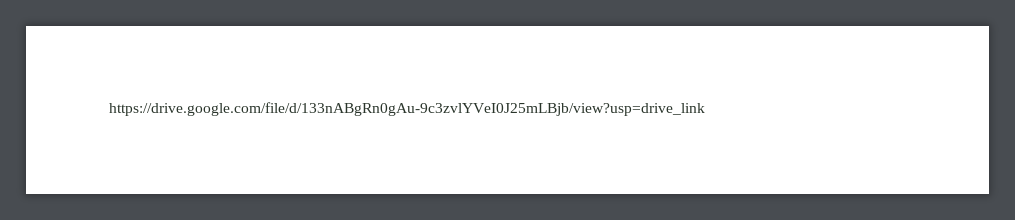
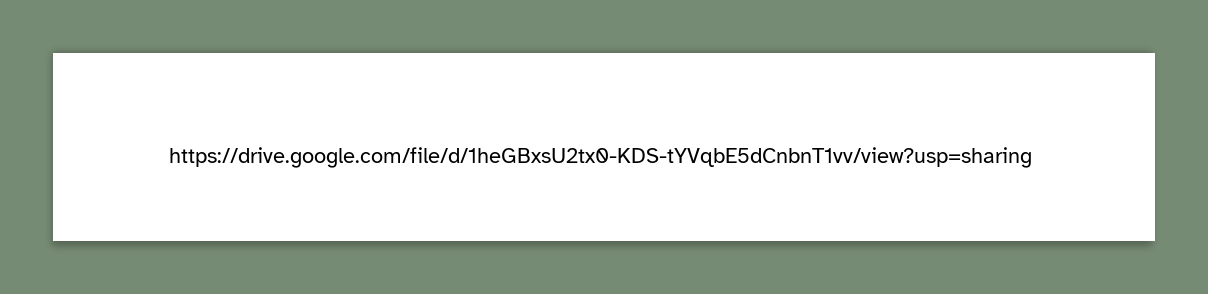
- https://drive.google.com/file/d/133nABgRn0gAu-9c3zvlYVeI0J25mLBjb/view?usp=drive_link
+ https://drive.google.com/file/d/1heGBxsU2tx0-KDS-tYVqbE5dCnbnT1vv/view?usp=sharing

